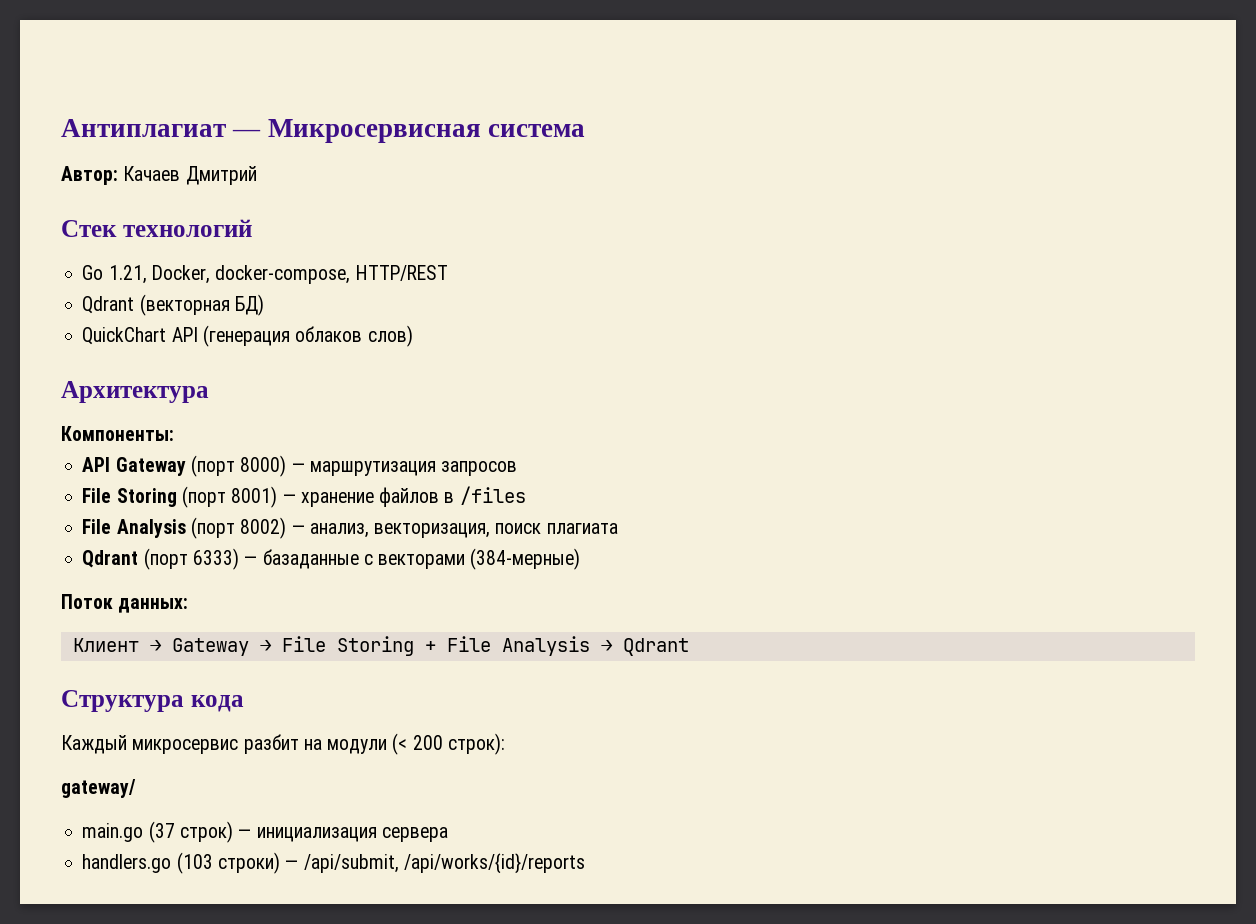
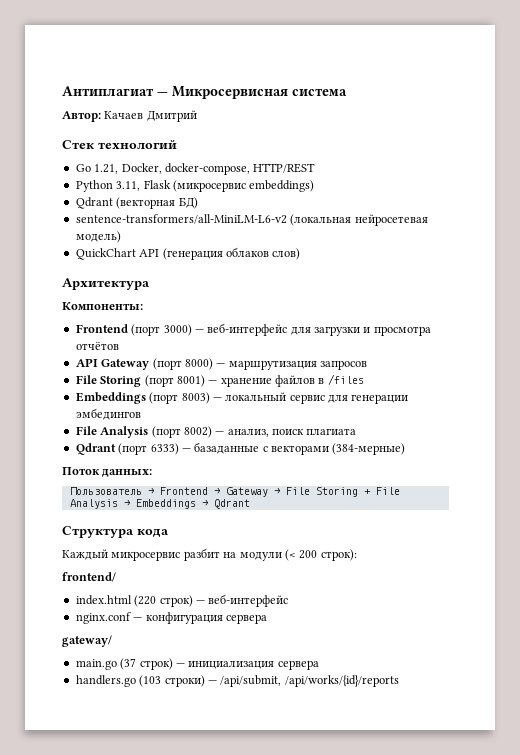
+ Python 3.11, Flask (микросервис embeddings)
+ sentence-transformers/all-MiniLM-L6-v2 (локальная нейросетевая модель)
+ Frontend (порт 3000) — веб-интерфейс для загрузки и просмотра отчётов
+ Embeddings (порт 8003) — локальный сервис для генерации эмбедингов
- File Analysis (порт 8002) — анализ, векторизация, поиск плагиата
+ File Analysis (порт 8002) — анализ, поиск плагиата
- Клиент → Gateway → File Storing + File Analysis → Qdrant
+ Пользователь → Frontend → Gateway → File Storing + File Analysis → Embeddings → Qdrant
+ frontend/
+ index.html (220 строк) — веб-интерфейс
+ nginx.conf — конфигурация сервера

